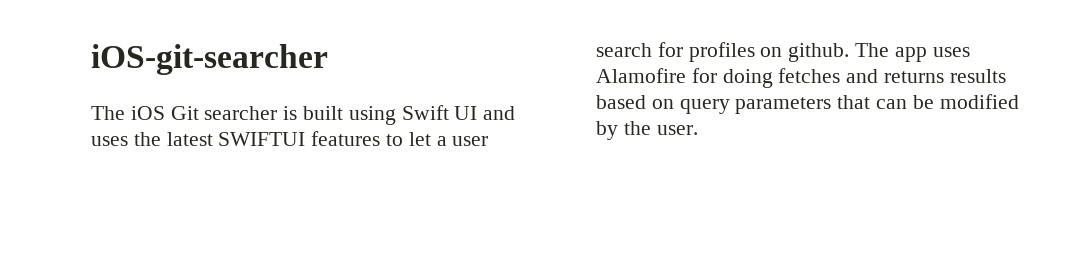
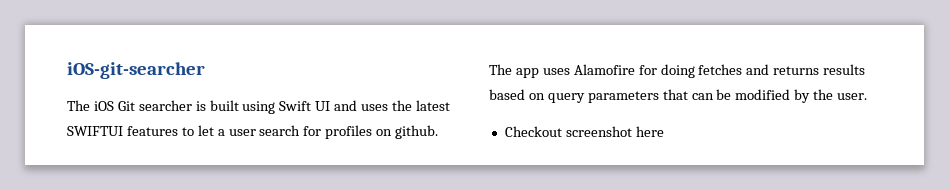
+ Checkout screenshot here

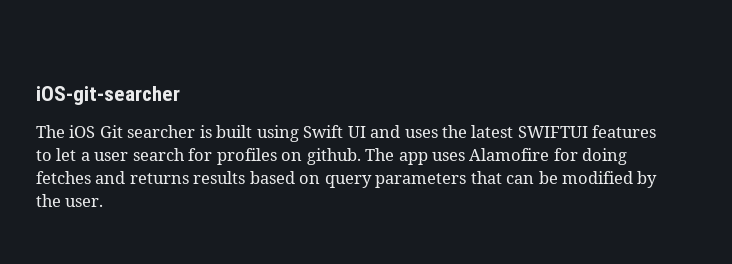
- Checkout screenshot here

